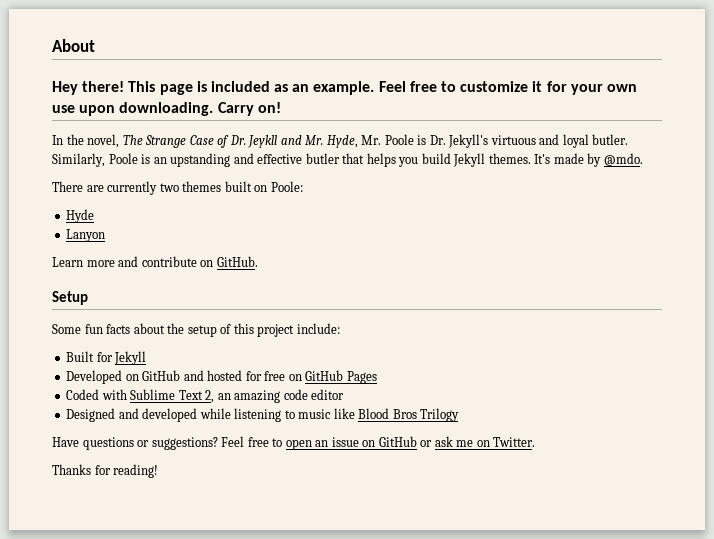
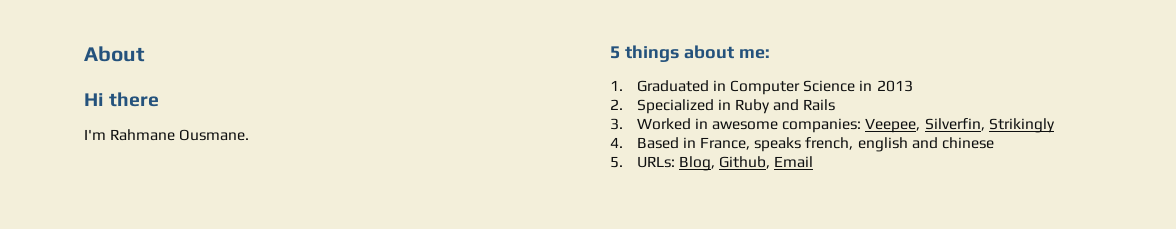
- Hey there! This page is included as an example. Feel free to customize it for your own use upon downloading. Carry on!
- In the novel, The Strange Case of Dr. Jeykll and Mr. Hyde, Mr. Poole is Dr. Jekyll's virtuous and loyal butler. Similarly, Poole is an upstanding and effective butler that helps you build Jekyll themes. It's made by @mdo.
- There are currently two themes built on Poole:
- Hyde
- Lanyon
- Learn more and contribute on GitHub.
- Setup
- Some fun facts about the setup of this project include:
- Built for Jekyll
- Developed on GitHub and hosted for free on GitHub Pages
- Coded with Sublime Text 2, an amazing code editor
- Designed and developed while listening to music like Blood Bros Trilogy
- Have questions or suggestions? Feel free to open an issue on GitHub or ask me on Twitter.
- Thanks for reading!
+ Hi there
+ I'm Rahmane Ousmane.
+ 5 things about me:
+ 1. Graduated in Computer Science in 2013
+ 2. Specialized in Ruby and Rails
+ 3. Worked in awesome companies: Veepee, Silverfin, Strikingly
+ 4. Based in France, speaks french, english and chinese
+ 5. URLs: Blog, Github, Email

